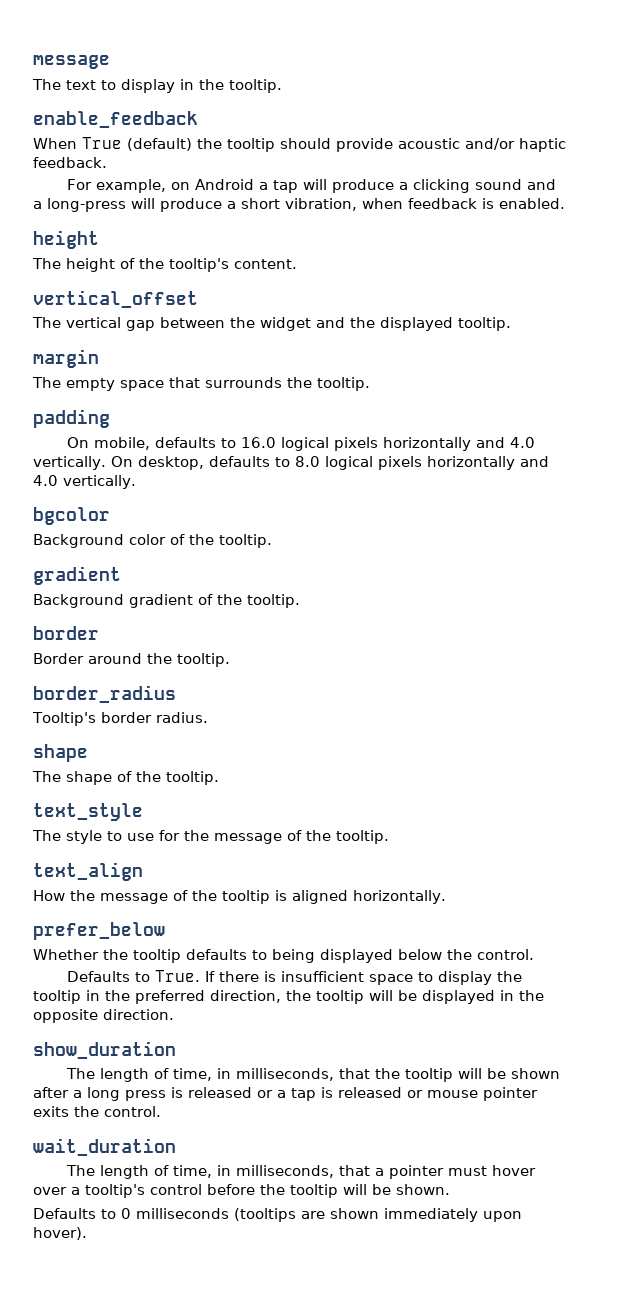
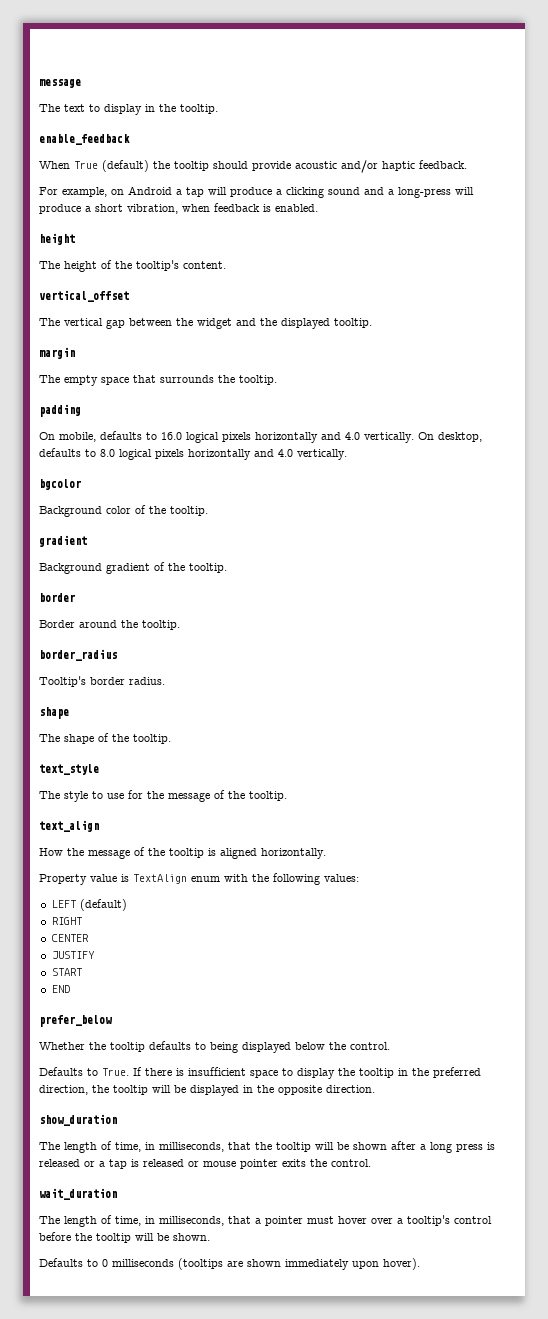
+ Property value is TextAlign enum with the following values:
+ LEFT (default)
+ RIGHT
+ CENTER
+ JUSTIFY
+ START
+ END

